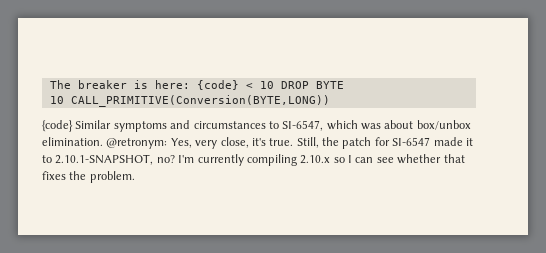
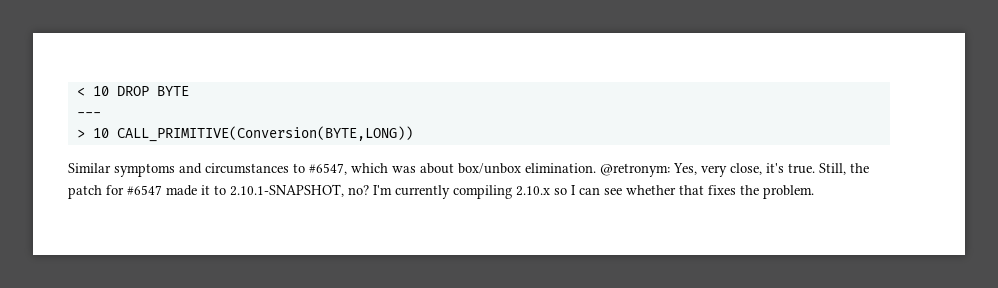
- The breaker is here: {code} < 10 DROP BYTE
+ < 10 DROP BYTE
- 10 CALL_PRIMITIVE(Conversion(BYTE,LONG))
+ ---
+ > 10 CALL_PRIMITIVE(Conversion(BYTE,LONG))
- {code} Similar symptoms and circumstances to SI-6547, which was about box/unbox elimination.
+ Similar symptoms and circumstances to #6547, which was about box/unbox elimination.
- Still, the patch for SI-6547 made it to 2.10.1-SNAPSHOT, no?
+ Still, the patch for #6547 made it to 2.10.1-SNAPSHOT, no?

